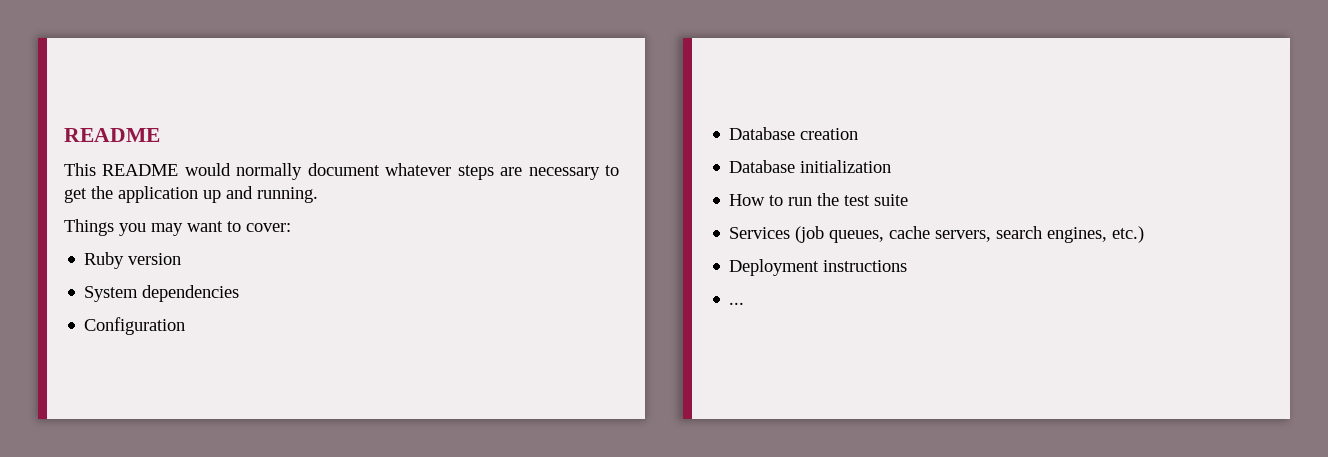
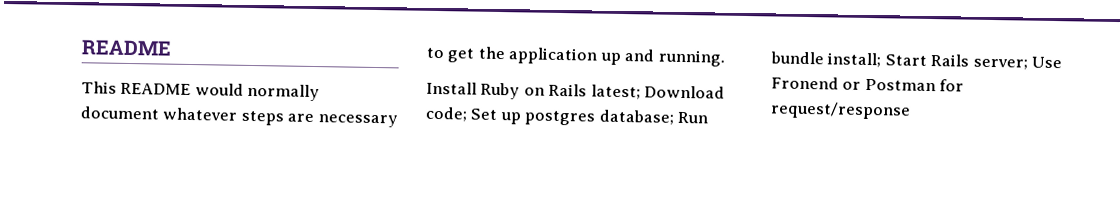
- Things you may want to cover:
- Ruby version
- System dependencies
- Configuration
- Database creation
- Database initialization
- How to run the test suite
- Services (job queues, cache servers, search engines, etc.)
- Deployment instructions
- ...
+ Install Ruby on Rails latest; Download code; Set up postgres database; Run bundle install; Start Rails server; Use Fronend or Postman for request/response

